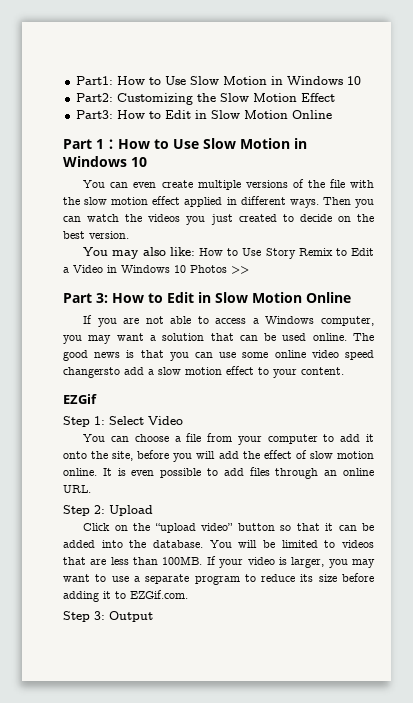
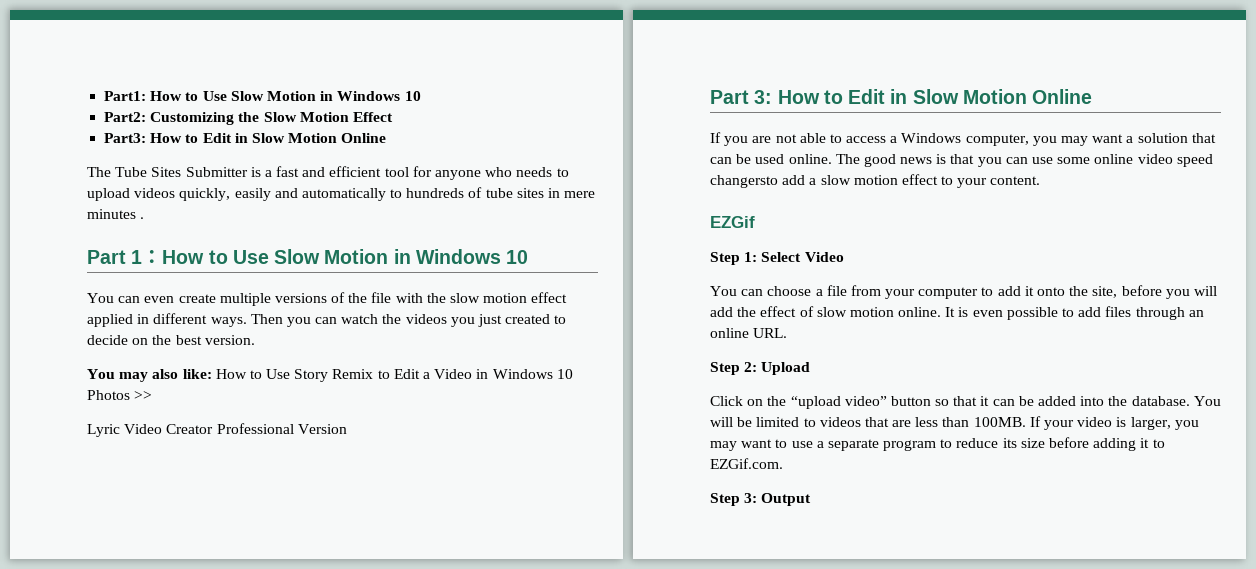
+ The Tube Sites Submitter is a fast and efficient tool for anyone who needs to upload videos quickly, easily and automatically to hundreds of tube sites in mere minutes .
+ Lyric Video Creator Professional Version

